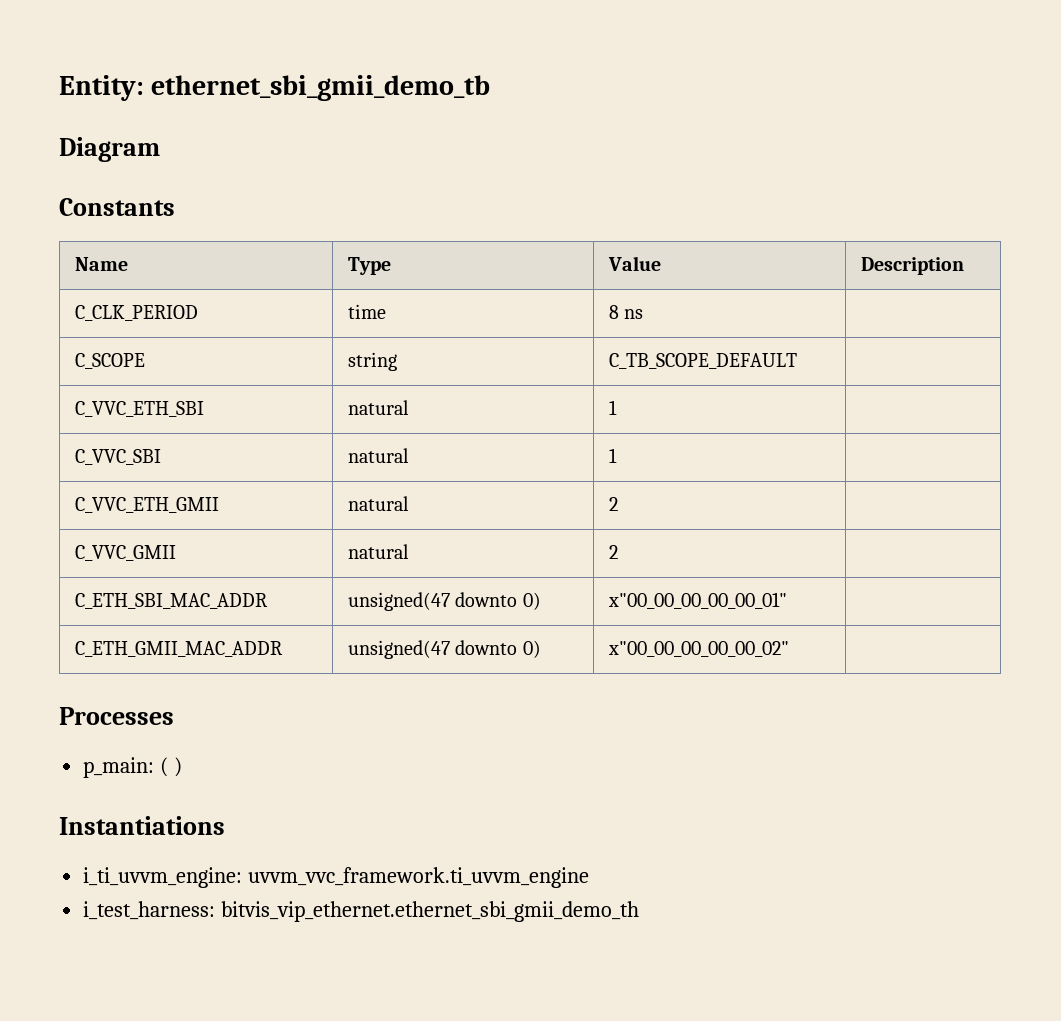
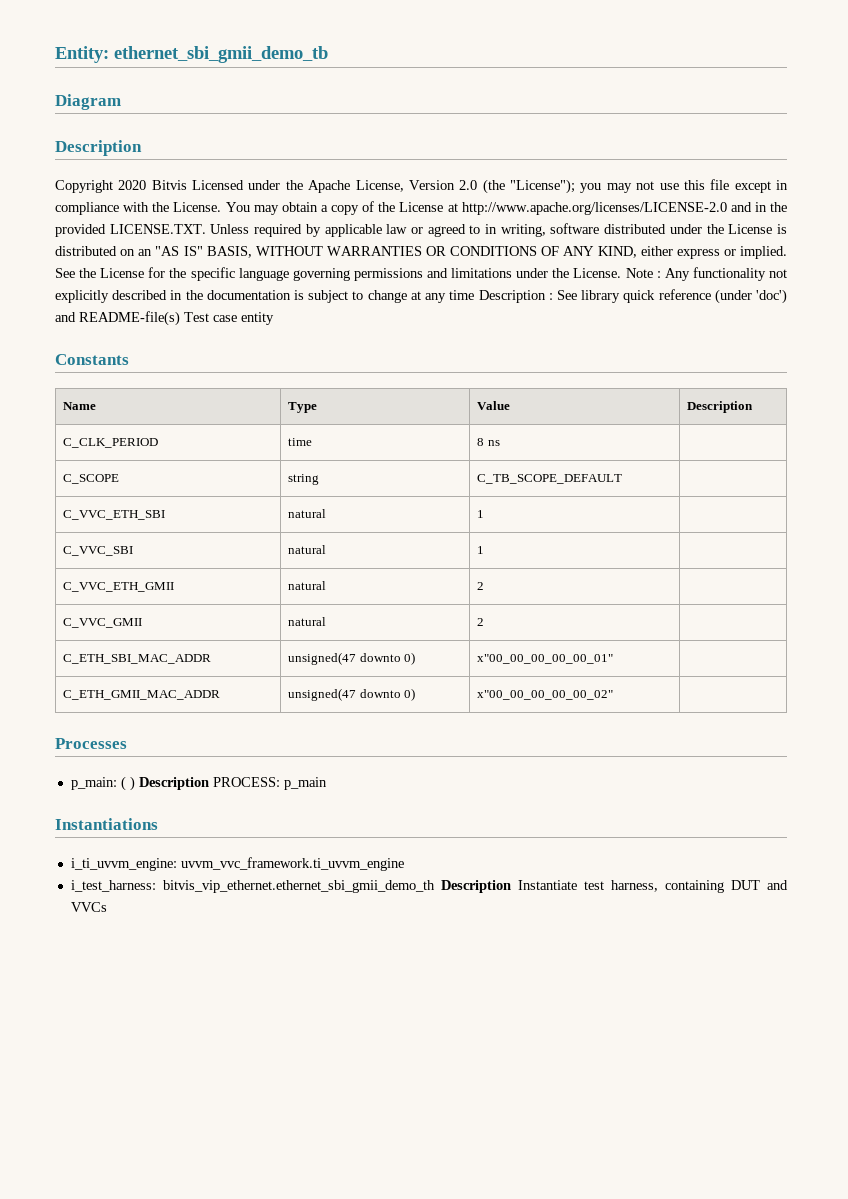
  Diagram
+ Description
+ Copyright 2020 Bitvis Licensed under the Apache License, Version 2.0 (the "License"); you may not use this file except in compliance with the License. You may obtain a copy of the License at http://www.apache.org/licenses/LICENSE-2.0 and in the provided LICENSE.TXT. Unless required by applicable law or agreed to in writing, software distributed under the License is distributed on an "AS IS" BASIS, WITHOUT WARRANTIES OR CONDITIONS OF ANY KIND, either express or implied. See the License for the specific language governing permissions and limitations under the License. Note : Any functionality not explicitly described in the documentation is subject to change at any time Description : See library quick reference (under 'doc') and README-file(s) Test case entity
- p_main: ( )
+ p_main: ( ) Description PROCESS: p_main
- i_test_harness: bitvis_vip_ethernet.ethernet_sbi_gmii_demo_th
+ i_test_harness: bitvis_vip_ethernet.ethernet_sbi_gmii_demo_th Description Instantiate test harness, containing DUT and VVCs

